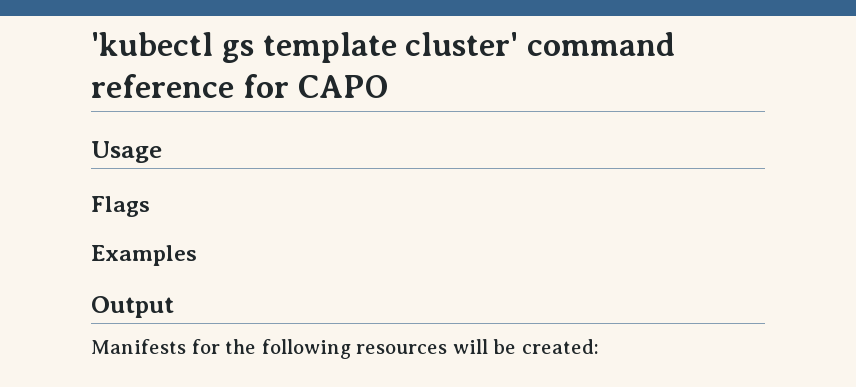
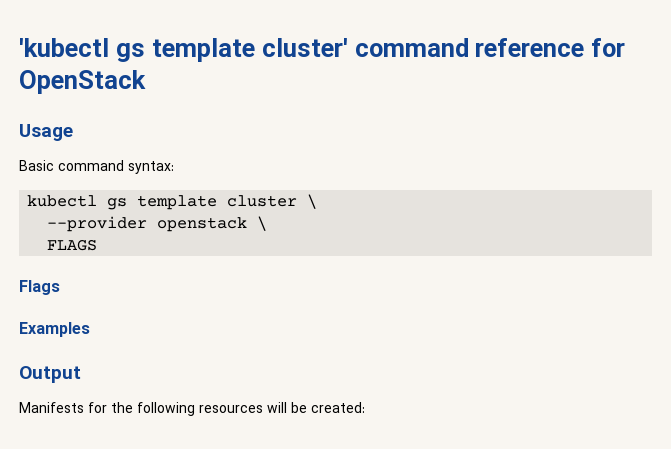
- 'kubectl gs template cluster' command reference for CAPO
+ 'kubectl gs template cluster' command reference for OpenStack
+ Basic command syntax:
+ kubectl gs template cluster \
+ --provider openstack \
+ FLAGS

